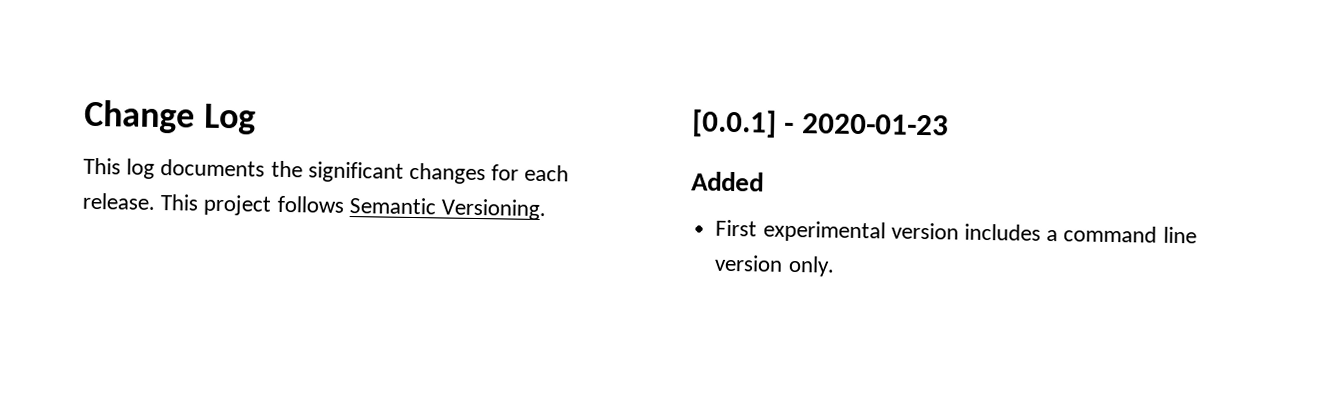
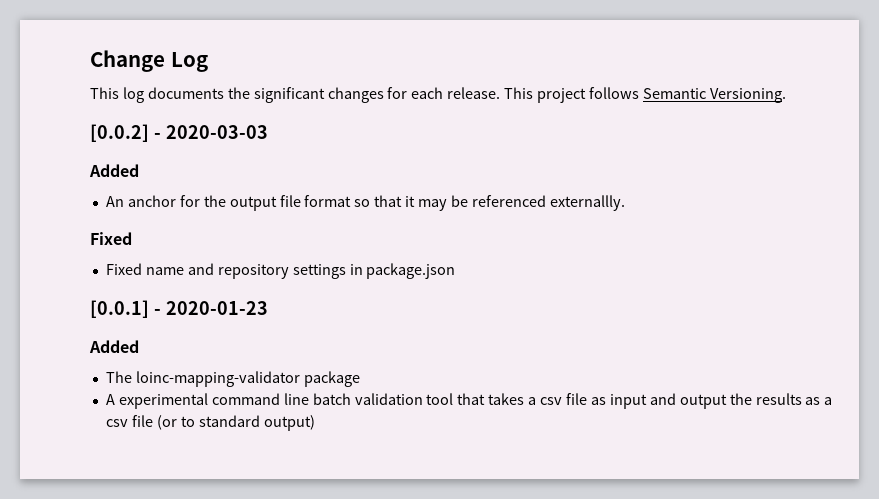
+ [0.0.2] - 2020-03-03
+ Added
+ An anchor for the output file format so that it may be referenced externallly.
+ Fixed
+ Fixed name and repository settings in package.json
  [0.0.1] - 2020-01-23
  Added
- First experimental version includes a command line version only.
+ The loinc-mapping-validator package
+ A experimental command line batch validation tool that takes a csv file as input and output the results as a csv file (or to standard output)

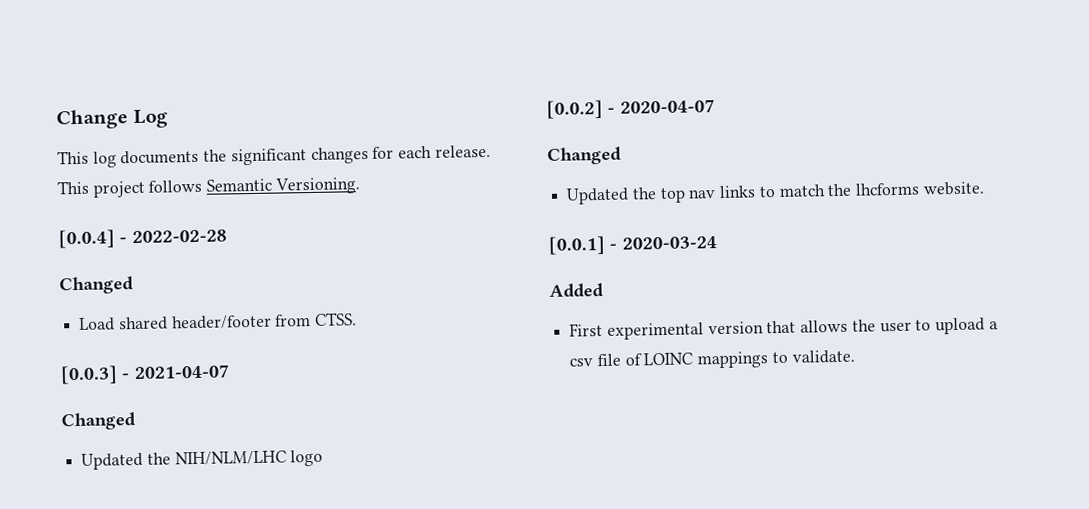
- [0.0.2] - 2020-03-03
+ [0.0.4] - 2022-02-28
+ Changed
+ Load shared header/footer from CTSS.
+ [0.0.3] - 2021-04-07
+ Changed
+ Updated the NIH/NLM/LHC logo
+ [0.0.2] - 2020-04-07
+ Changed
+ Updated the top nav links to match the lhcforms website.
+ [0.0.1] - 2020-03-24
  Added
- An anchor for the output file format so that it may be referenced externallly.
- Fixed
- Fixed name and repository settings in package.json
- [0.0.1] - 2020-01-23
- Added
- The loinc-mapping-validator package
- A experimental command line batch validation tool that takes a csv file as input and output the results as a csv file (or to standard output)
+ First experimental version that allows the user to upload a csv file of LOINC mappings to validate.

